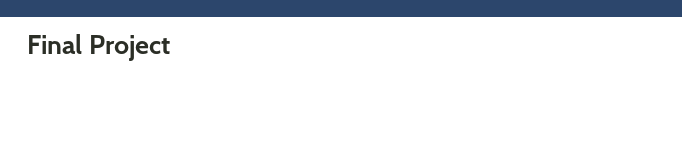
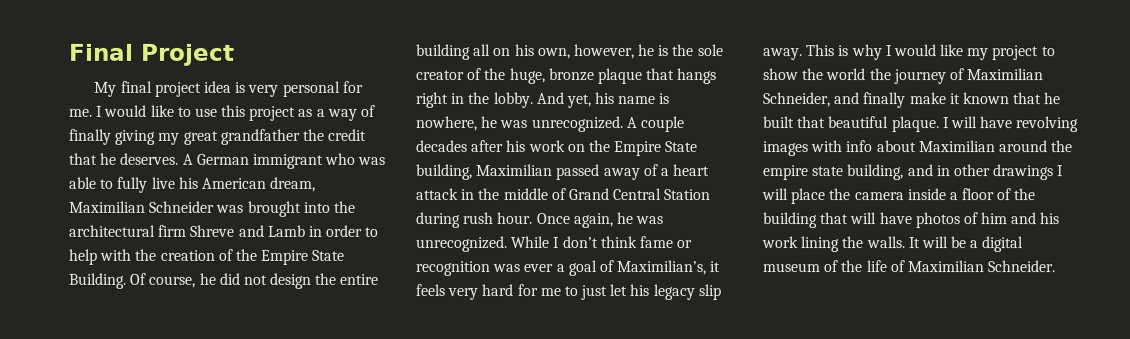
+ My final project idea is very personal for me. I would like to use this project as a way of finally giving my great grandfather the credit that he deserves. A German immigrant who was able to fully live his American dream, Maximilian Schneider was brought into the architectural firm Shreve and Lamb in order to help with the creation of the Empire State Building. Of course, he did not design the entire building all on his own, however, he is the sole creator of the huge, bronze plaque that hangs right in the lobby. And yet, his name is nowhere, he was unrecognized. A couple decades after his work on the Empire State building, Maximilian passed away of a heart attack in the middle of Grand Central Station during rush hour. Once again, he was unrecognized. While I don’t think fame or recognition was ever a goal of Maximilian’s, it feels very hard for me to just let his legacy slip away. This is why I would like my project to show the world the journey of Maximilian Schneider, and finally make it known that he built that beautiful plaque. I will have revolving images with info about Maximilian around the empire state building, and in other drawings I will place the camera inside a floor of the building that will have photos of him and his work lining the walls. It will be a digital museum of the life of Maximilian Schneider.

